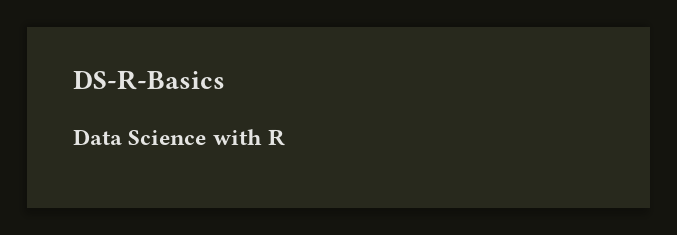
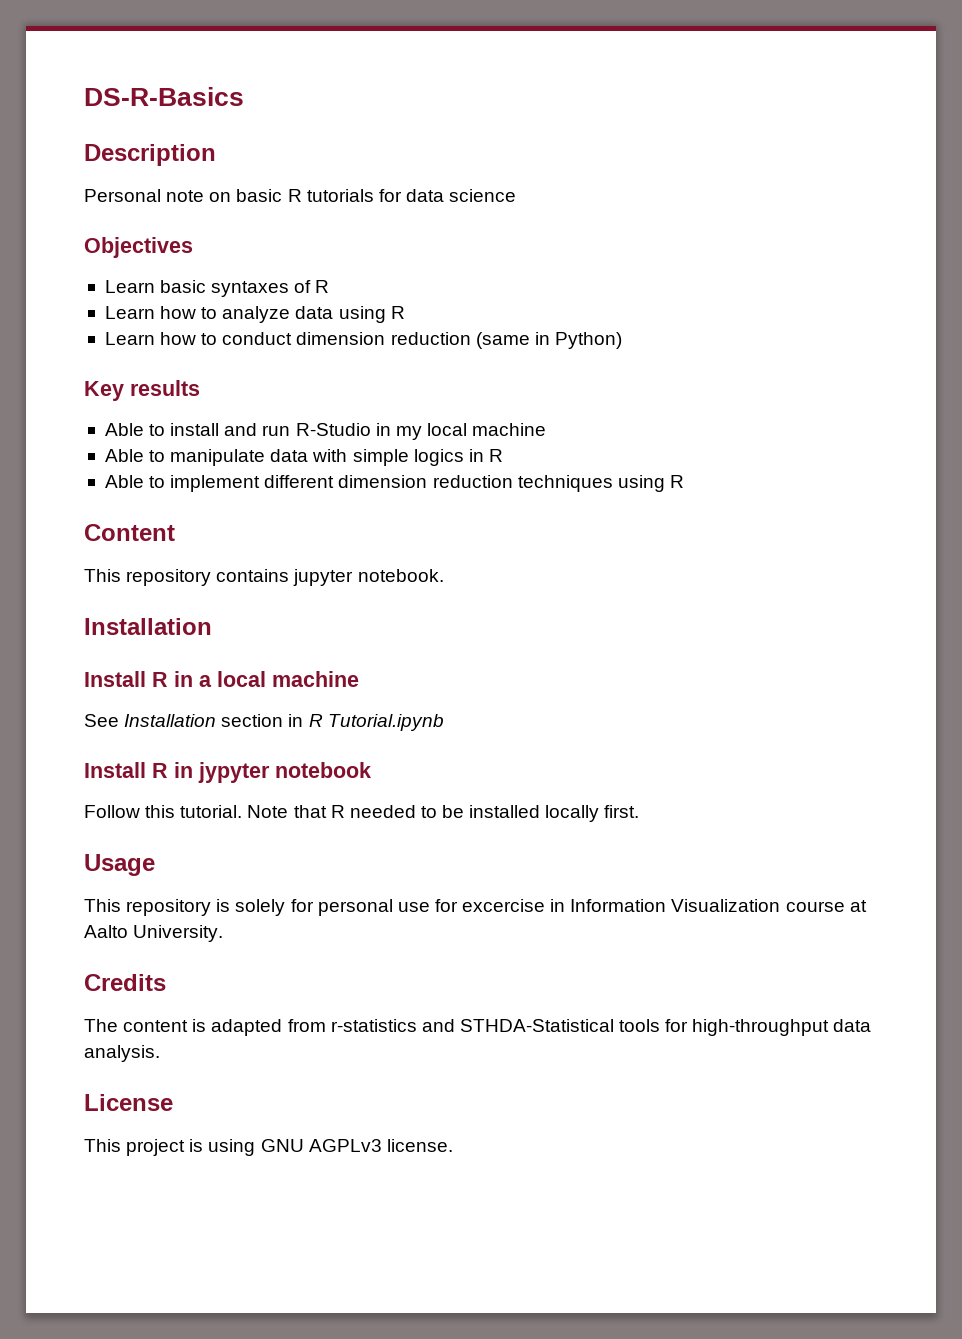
- Data Science with R
+ Description
+ Personal note on basic R tutorials for data science
+ Objectives
+ Learn basic syntaxes of R
+ Learn how to analyze data using R
+ Learn how to conduct dimension reduction (same in Python)
+ Key results
+ Able to install and run R-Studio in my local machine
+ Able to manipulate data with simple logics in R
+ Able to implement different dimension reduction techniques using R
+ Content
+ This repository contains jupyter notebook.
+ Installation
+ Install R in a local machine
+ See Installation section in R Tutorial.ipynb
+ Install R in jypyter notebook
+ Follow this tutorial. Note that R needed to be installed locally first.
+ Usage
+ This repository is solely for personal use for excercise in Information Visualization course at Aalto University.
+ Credits
+ The content is adapted from r-statistics and STHDA-Statistical tools for high-throughput data analysis.
+ License
+ This project is using GNU AGPLv3 license.

